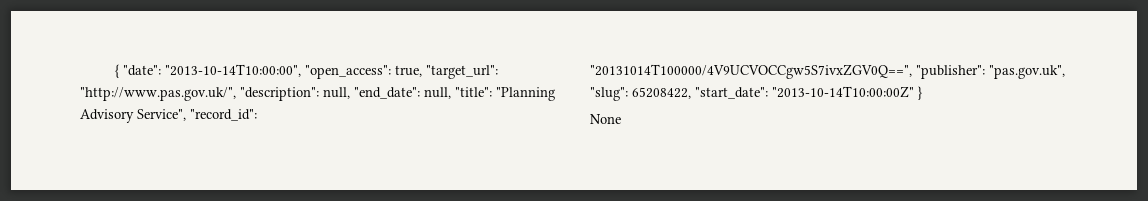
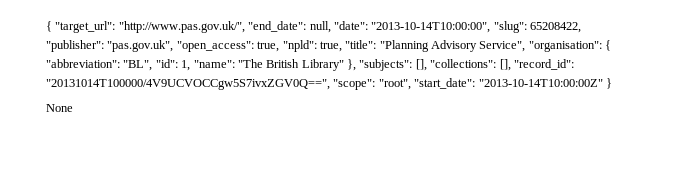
- { "date": "2013-10-14T10:00:00", "open_access": true, "target_url": "http://www.pas.gov.uk/", "description": null, "end_date": null, "title": "Planning Advisory Service", "record_id": "20131014T100000/4V9UCVOCCgw5S7ivxZGV0Q==", "publisher": "pas.gov.uk", "slug": 65208422, "start_date": "2013-10-14T10:00:00Z" }
+ { "target_url": "http://www.pas.gov.uk/", "end_date": null, "date": "2013-10-14T10:00:00", "slug": 65208422, "publisher": "pas.gov.uk", "open_access": true, "npld": true, "title": "Planning Advisory Service", "organisation": { "abbreviation": "BL", "id": 1, "name": "The British Library" }, "subjects": [], "collections": [], "record_id": "20131014T100000/4V9UCVOCCgw5S7ivxZGV0Q==", "scope": "root", "start_date": "2013-10-14T10:00:00Z" }

